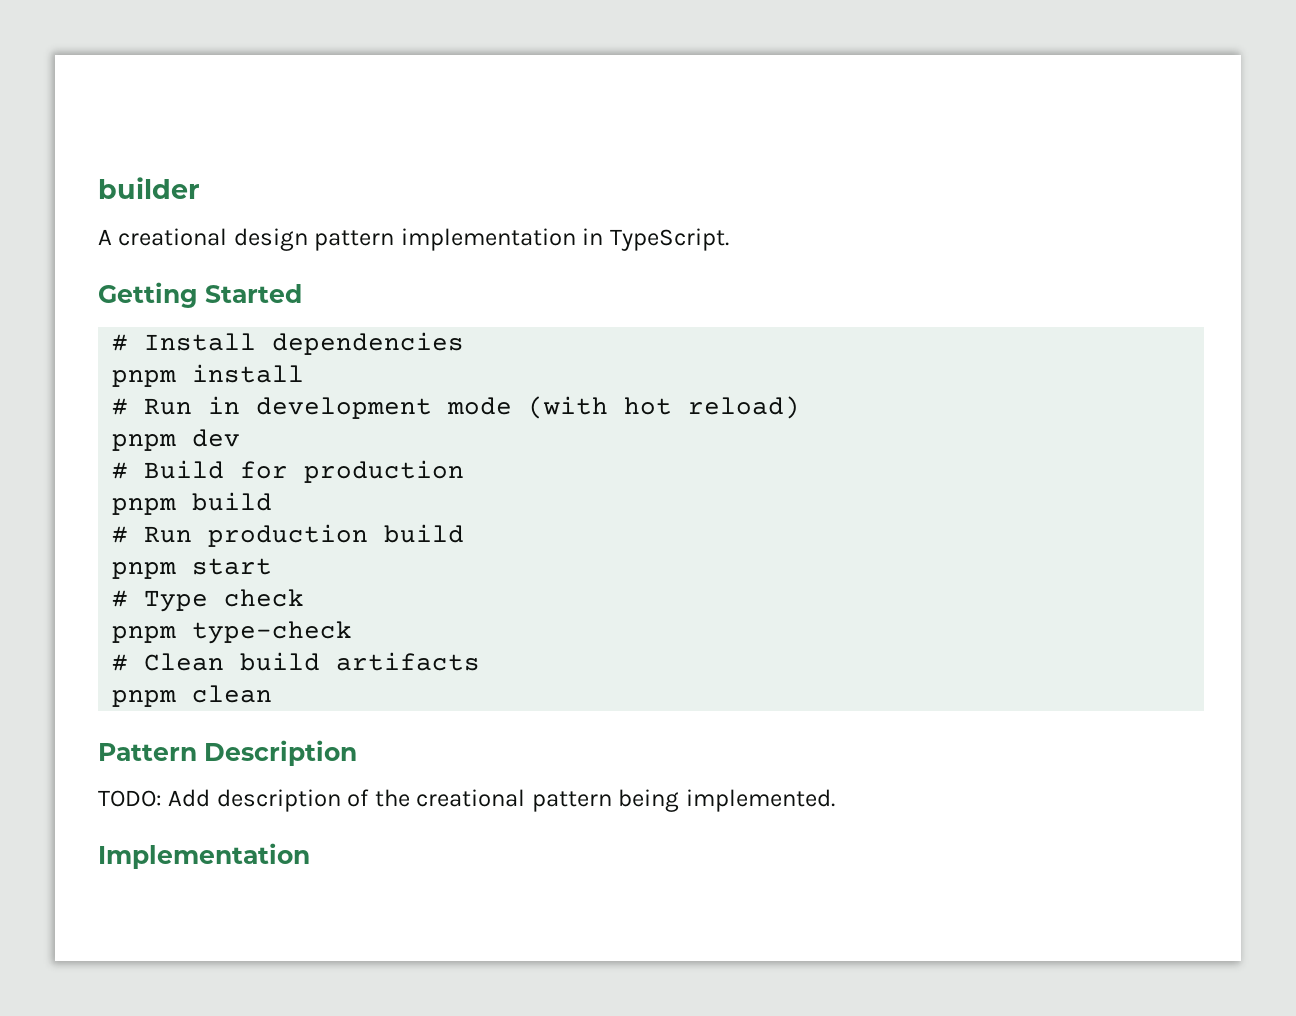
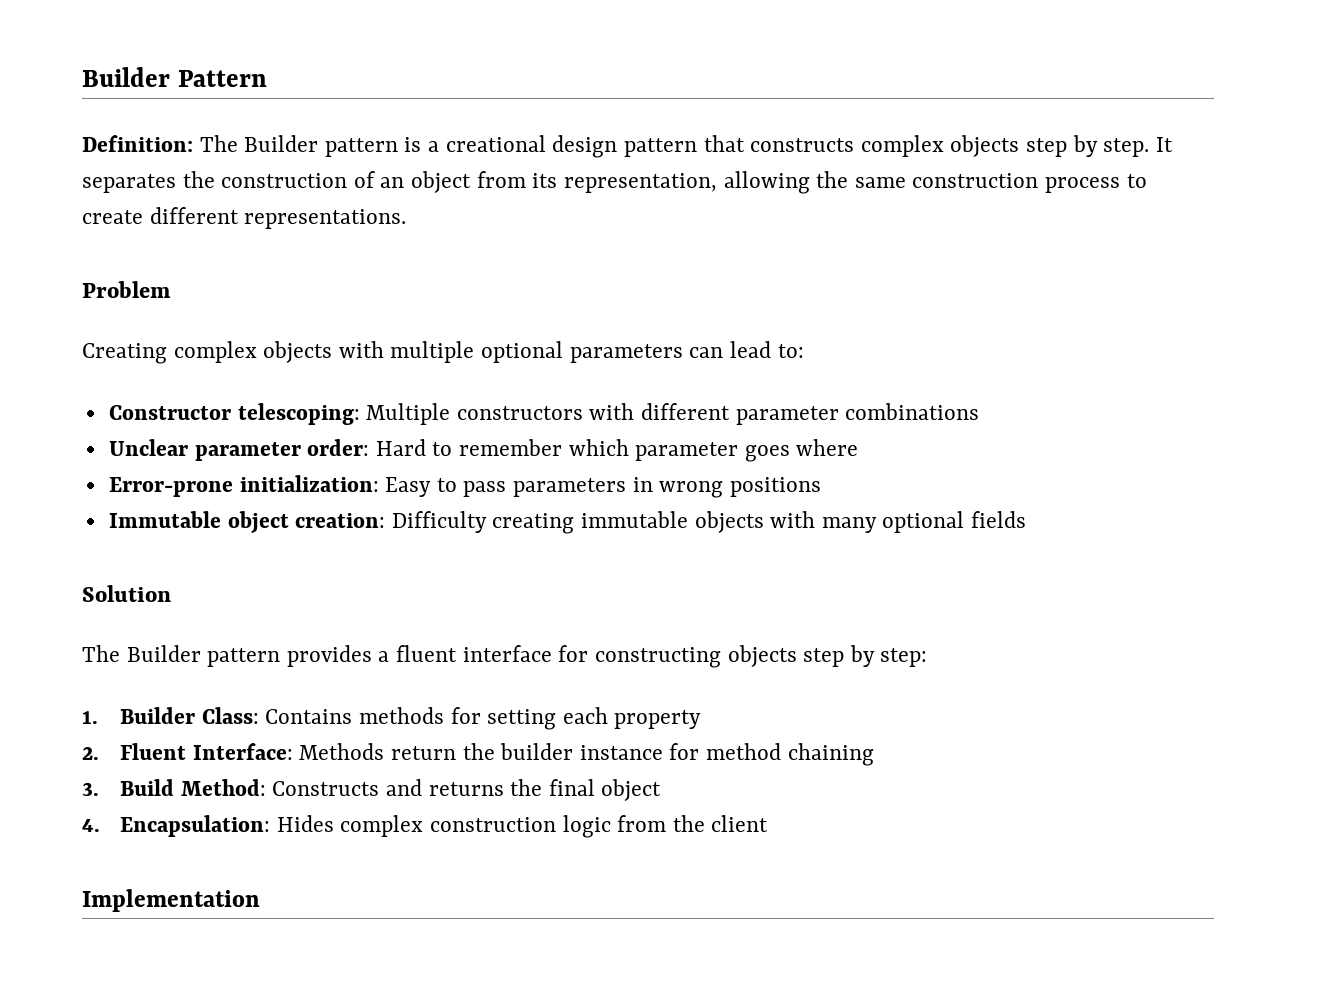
- builder
- A creational design pattern implementation in TypeScript.
- Getting Started
- # Install dependencies
- pnpm install
- # Run in development mode (with hot reload)
- pnpm dev
- # Build for production
- pnpm build
- # Run production build
- pnpm start
- # Type check
- pnpm type-check
- # Clean build artifacts
- pnpm clean
- Pattern Description
- TODO: Add description of the creational pattern being implemented.
+ Builder Pattern
+ Definition: The Builder pattern is a creational design pattern that constructs complex objects step by step. It separates the construction of an object from its representation, allowing the same construction process to create different representations.
+ Problem
+ Creating complex objects with multiple optional parameters can lead to:
+ Constructor telescoping: Multiple constructors with different parameter combinations
+ Unclear parameter order: Hard to remember which parameter goes where
+ Error-prone initialization: Easy to pass parameters in wrong positions
+ Immutable object creation: Difficulty creating immutable objects with many optional fields
+ Solution
+ The Builder pattern provides a fluent interface for constructing objects step by step:
+ 1. Builder Class: Contains methods for setting each property
+ 2. Fluent Interface: Methods return the builder instance for method chaining
+ 3. Build Method: Constructs and returns the final object
+ 4. Encapsulation: Hides complex construction logic from the client

